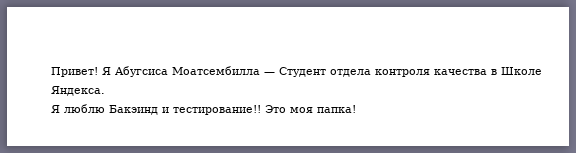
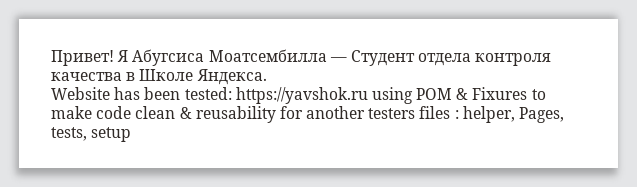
- Я люблю Бакэинд и тестирование!! Это моя папка!
+ Website has been tested: https://yavshok.ru using POM & Fixures to make code clean & reusability for another testers files : helper, Pages, tests, setup

